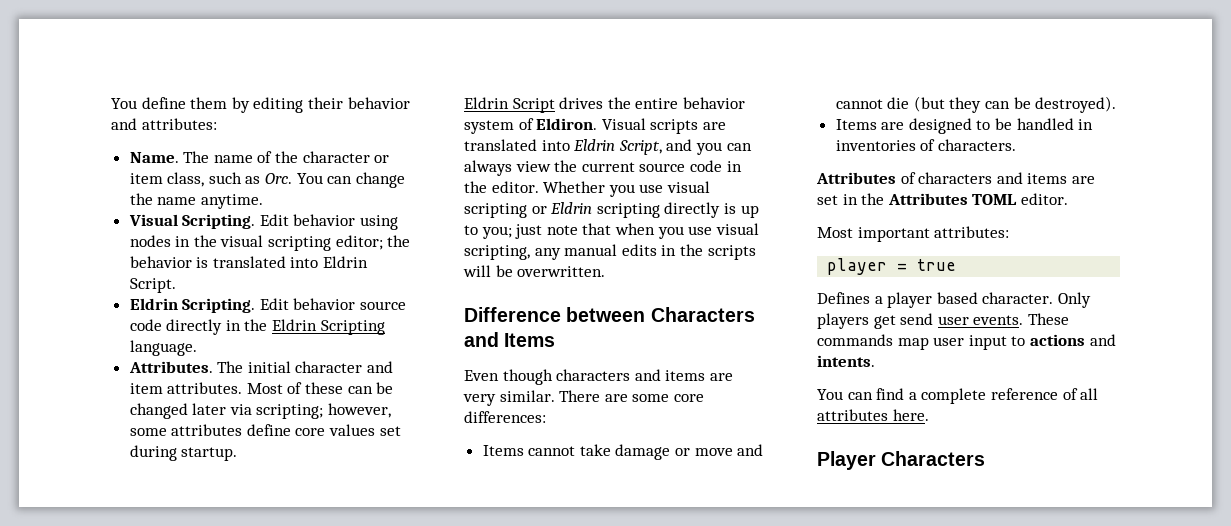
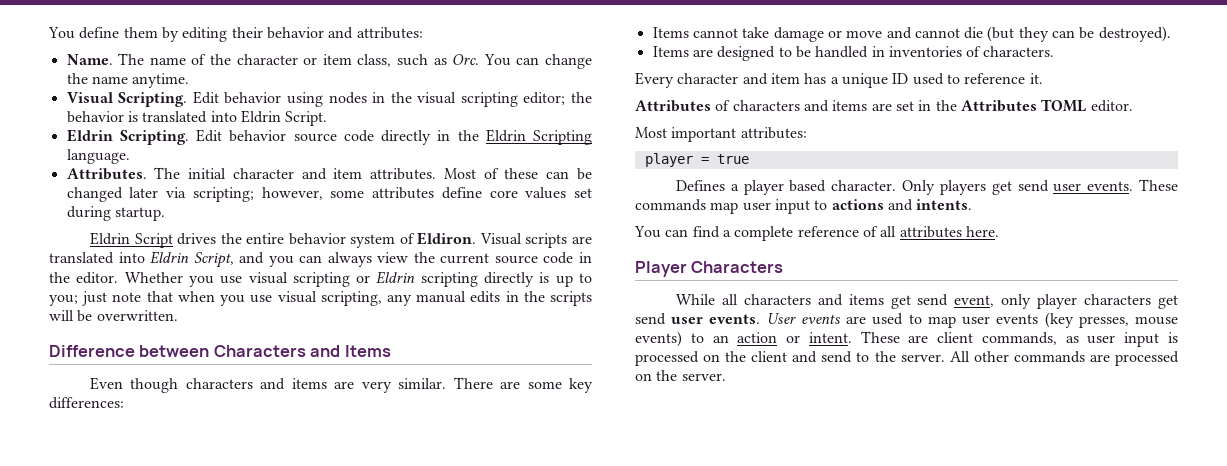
- There are some core differences:
+ There are some key differences:
+ Every character and item has a unique ID used to reference it.
+ While all characters and items get send event, only player characters get send user events. User events are used to map user events (key presses, mouse events) to an action or intent. These are client commands, as user input is processed on the client and send to the server. All other commands are processed on the server.

